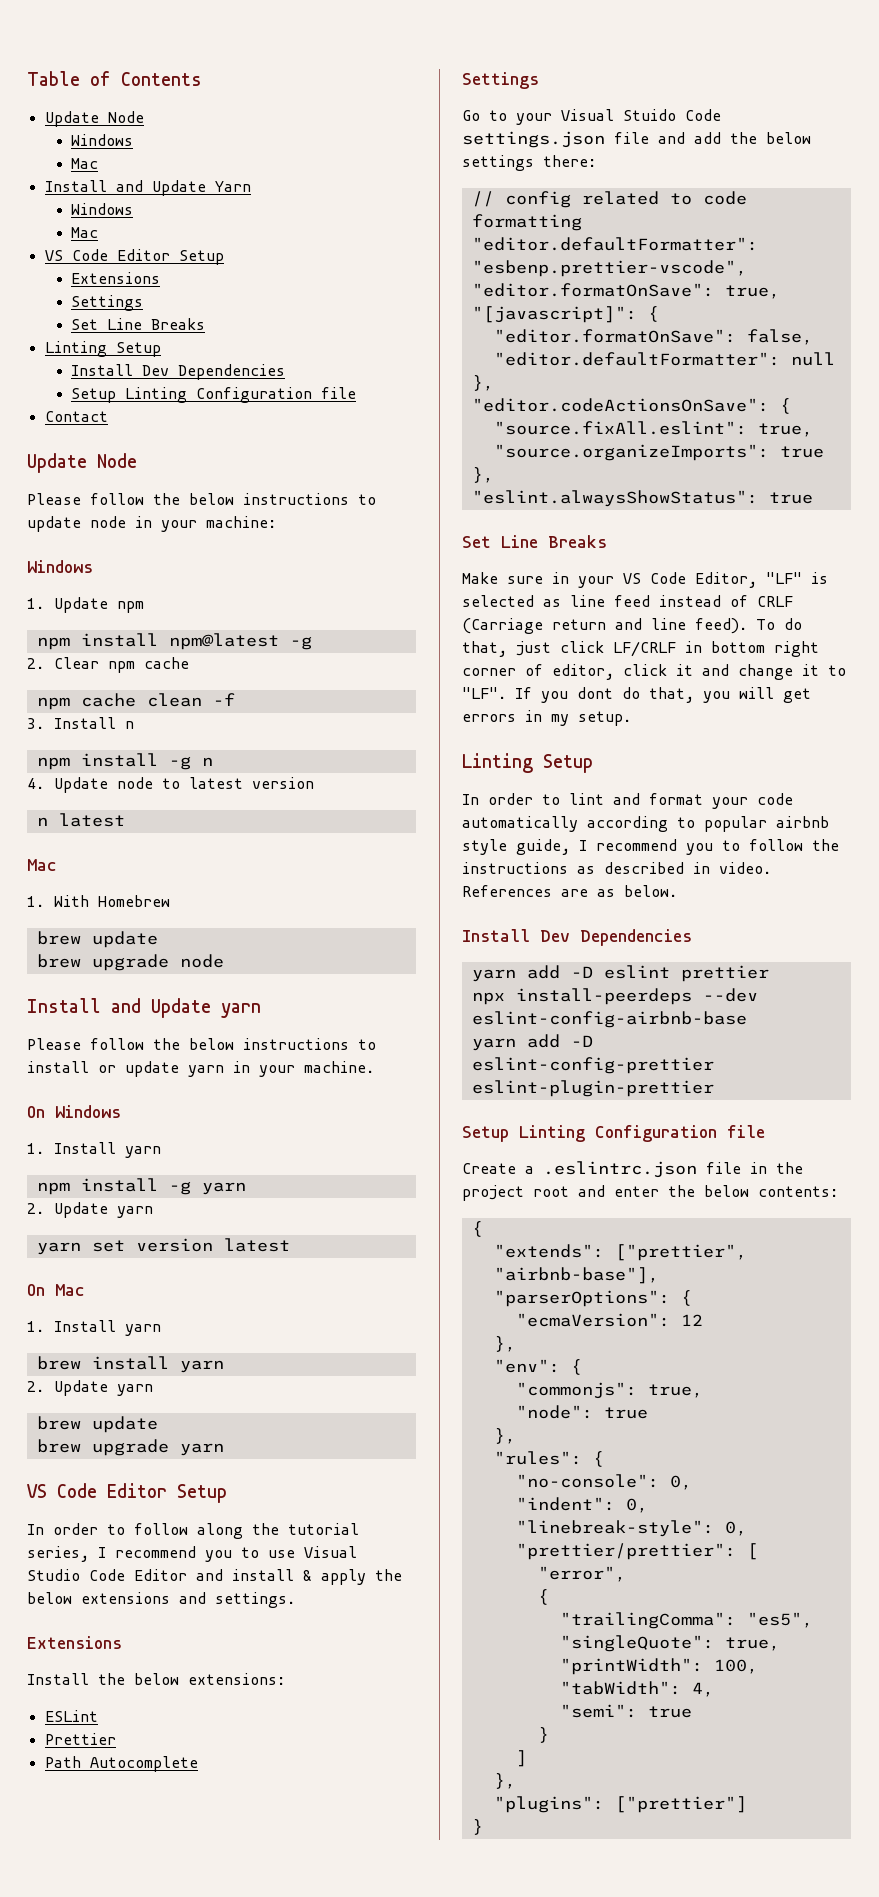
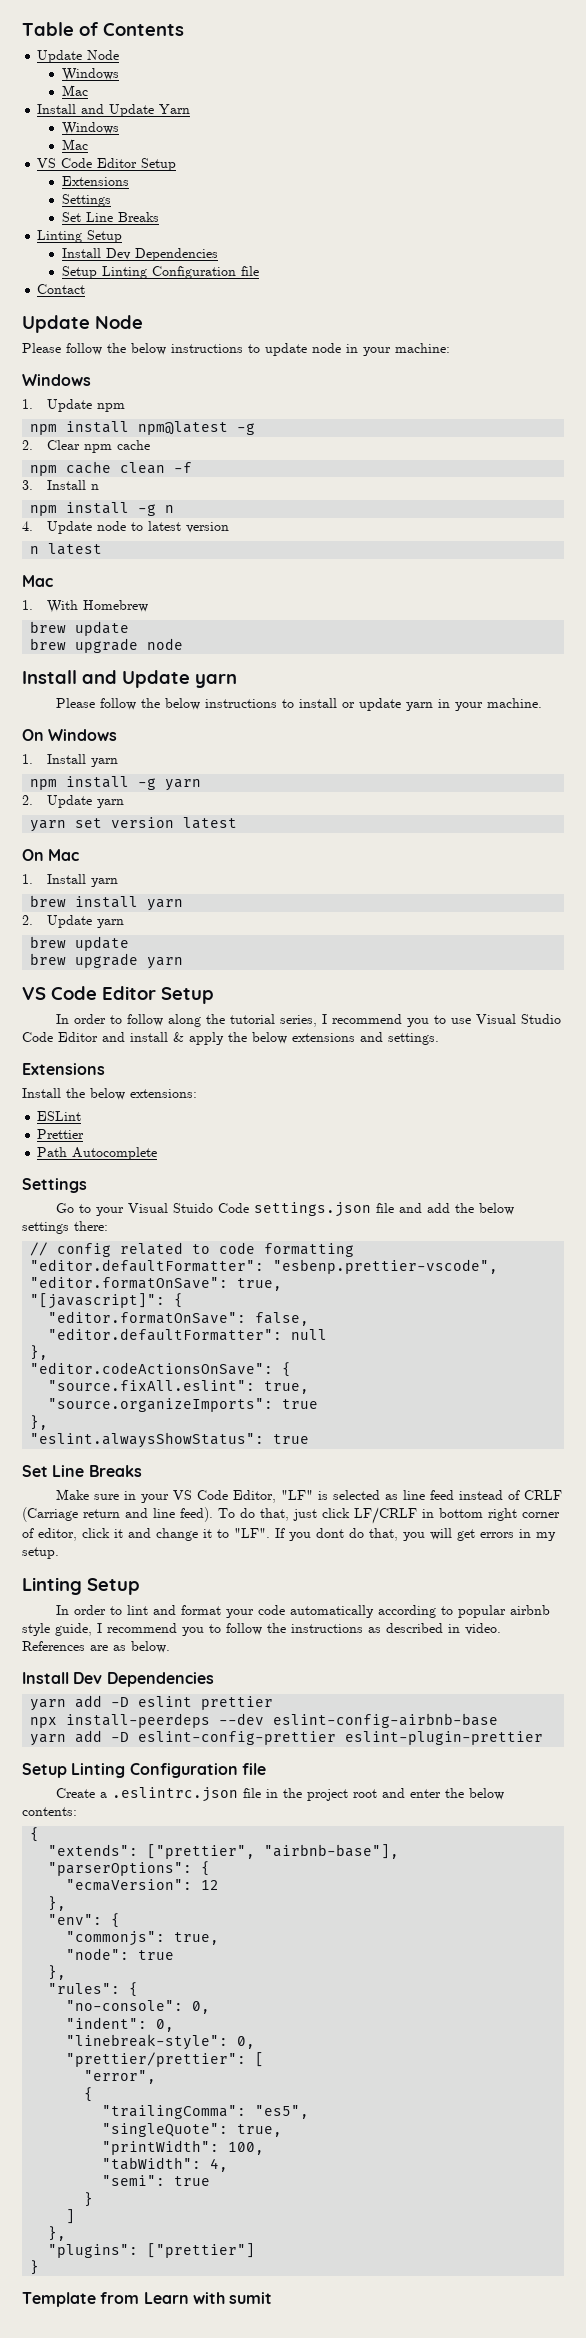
+ Template from Learn with sumit

